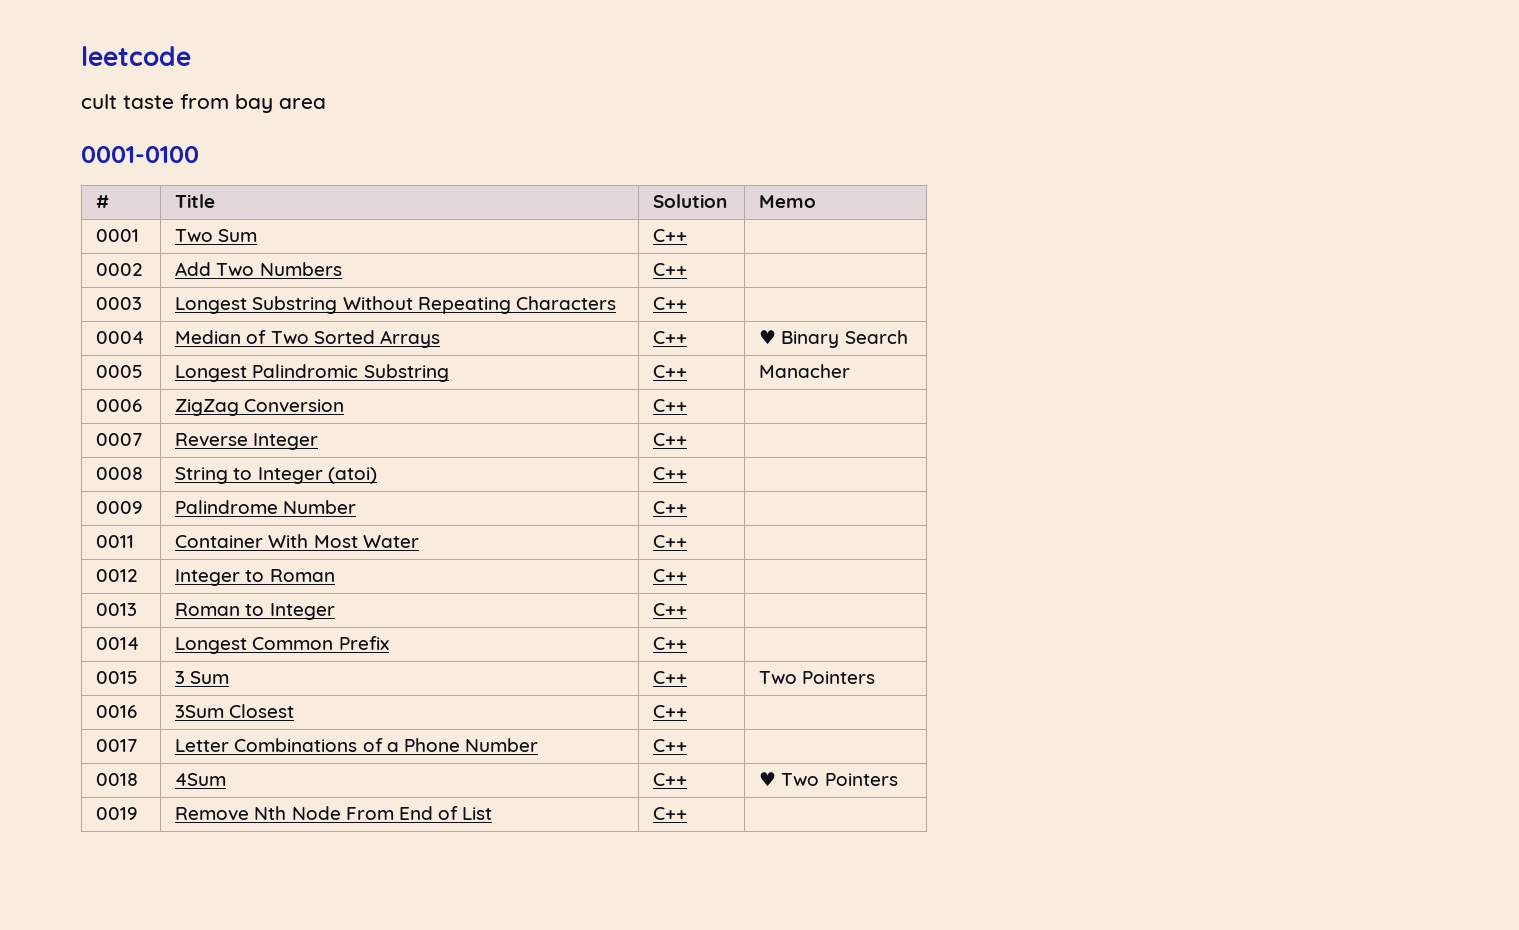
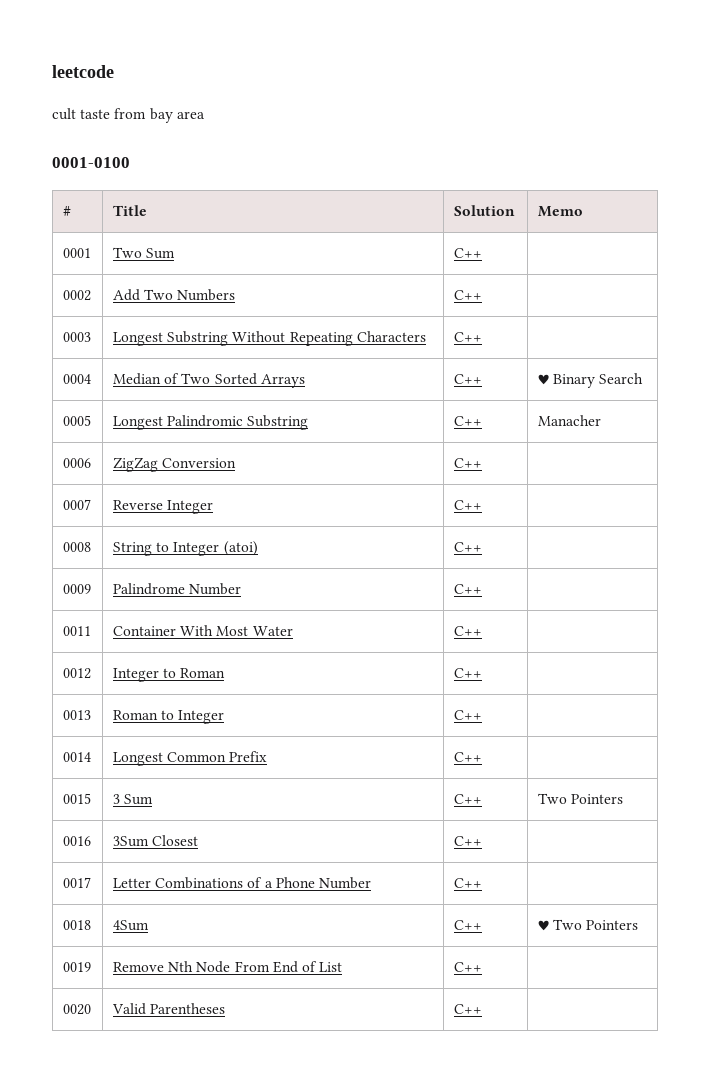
+ 0020 | Valid Parentheses | C++ |

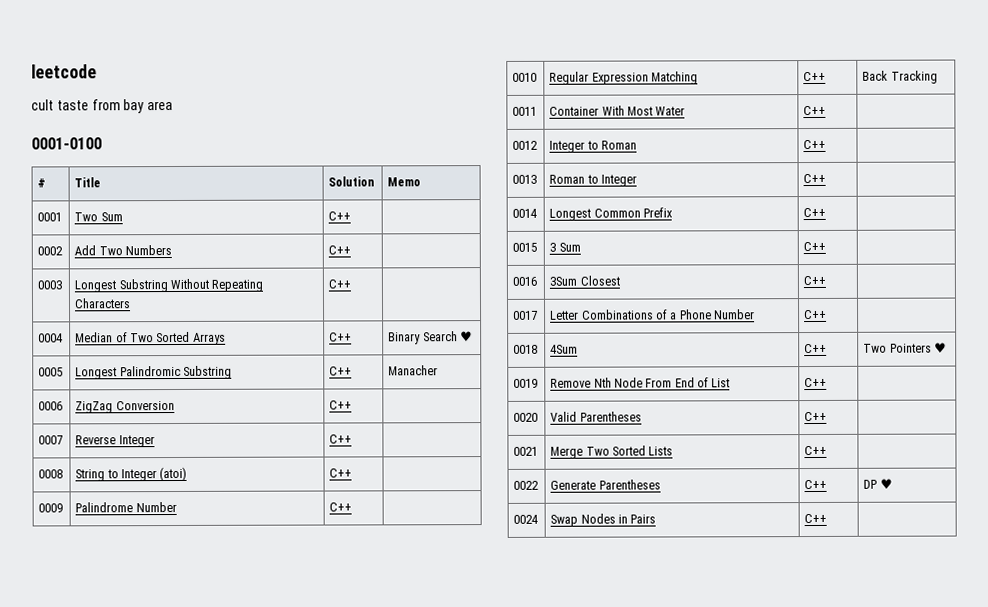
- 0004 | Median of Two Sorted Arrays | C++ | ♥ Binary Search
+ 0004 | Median of Two Sorted Arrays | C++ | Binary Search ♥
+ 0010 | Regular Expression Matching | C++ | Back Tracking
- 0015 | 3 Sum | C++ | Two Pointers
+ 0015 | 3 Sum | C++ |
- 0018 | 4Sum | C++ | ♥ Two Pointers
+ 0018 | 4Sum | C++ | Two Pointers ♥
+ 0021 | Merge Two Sorted Lists | C++ |
+ 0022 | Generate Parentheses | C++ | DP ♥
+ 0024 | Swap Nodes in Pairs | C++ |

